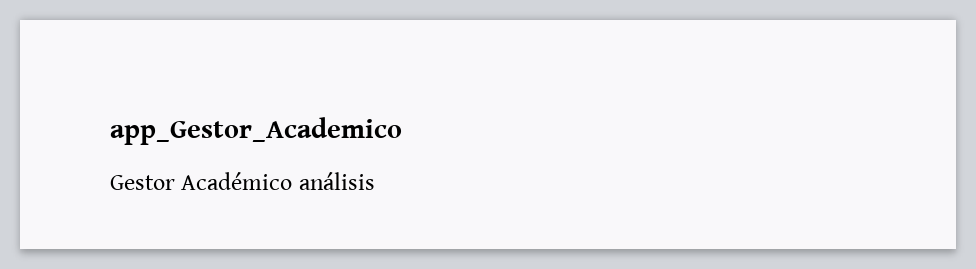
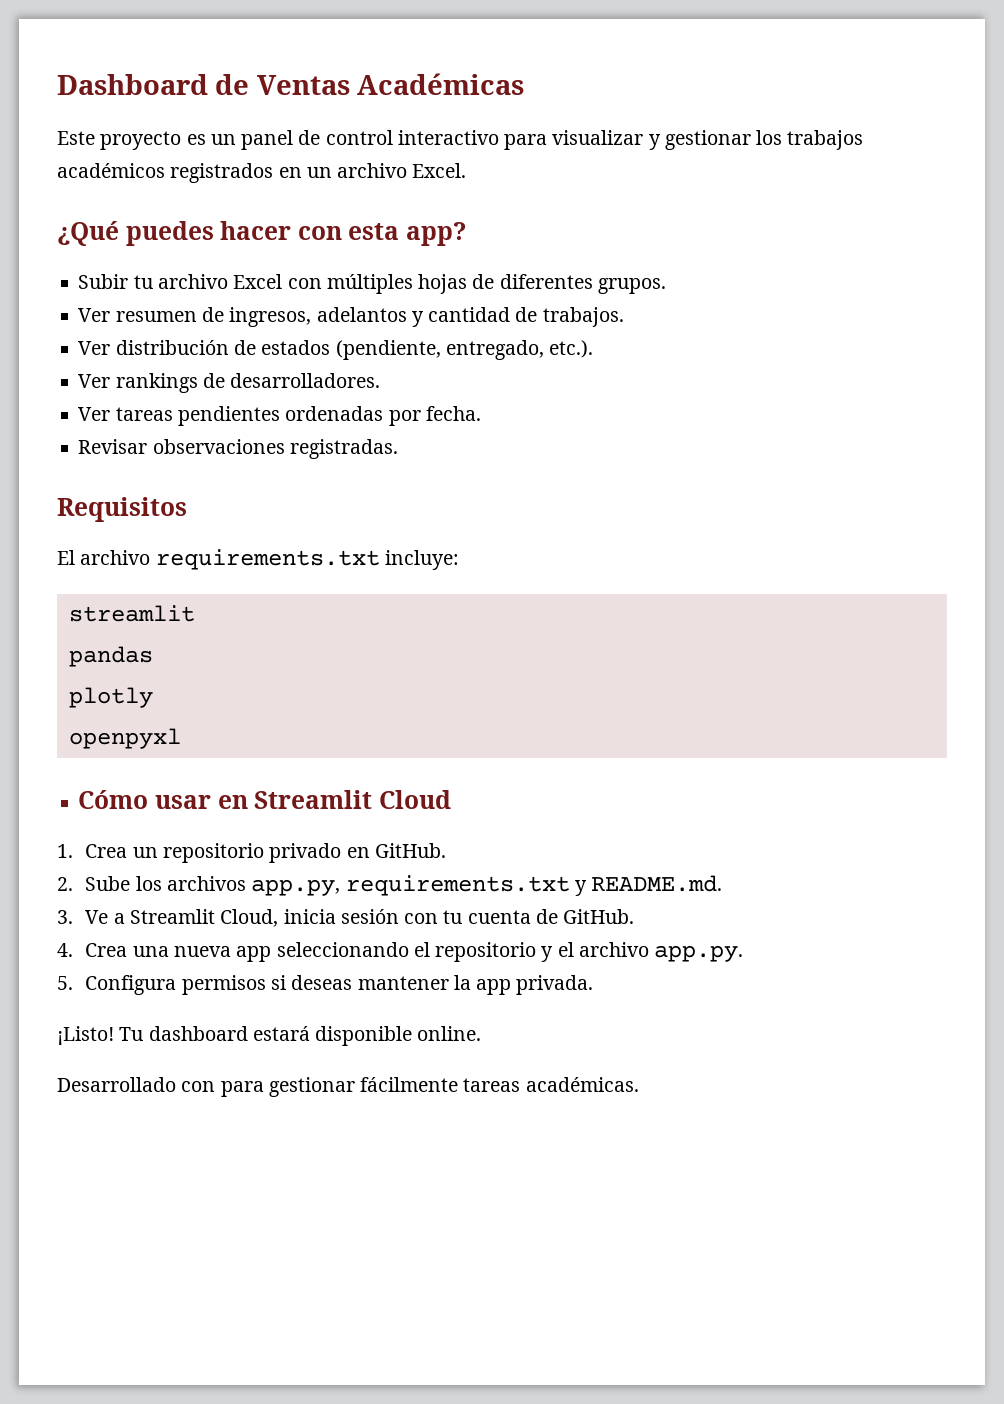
- app_Gestor_Academico
- Gestor Académico análisis
+ Dashboard de Ventas Académicas
+ Este proyecto es un panel de control interactivo para visualizar y gestionar los trabajos académicos registrados en un archivo Excel.
+ ¿Qué puedes hacer con esta app?
+ Subir tu archivo Excel con múltiples hojas de diferentes grupos.
+ Ver resumen de ingresos, adelantos y cantidad de trabajos.
+ Ver distribución de estados (pendiente, entregado, etc.).
+ Ver rankings de desarrolladores.
+ Ver tareas pendientes ordenadas por fecha.
+ Revisar observaciones registradas.
+ Requisitos
+ El archivo requirements.txt incluye:
+ streamlit
+ pandas
+ plotly
+ openpyxl
+ Cómo usar en Streamlit Cloud
+ 1. Crea un repositorio privado en GitHub.
+ 2. Sube los archivos app.py, requirements.txt y README.md.
+ 3. Ve a Streamlit Cloud, inicia sesión con tu cuenta de GitHub.
+ 4. Crea una nueva app seleccionando el repositorio y el archivo app.py.
+ 5. Configura permisos si deseas mantener la app privada.
+ ¡Listo! Tu dashboard estará disponible online.
+ Desarrollado con para gestionar fácilmente tareas académicas.

